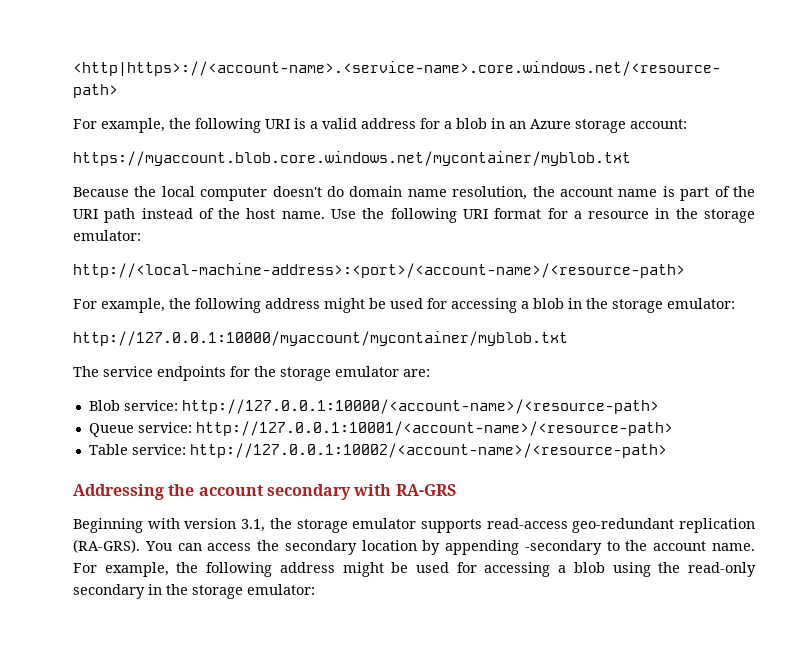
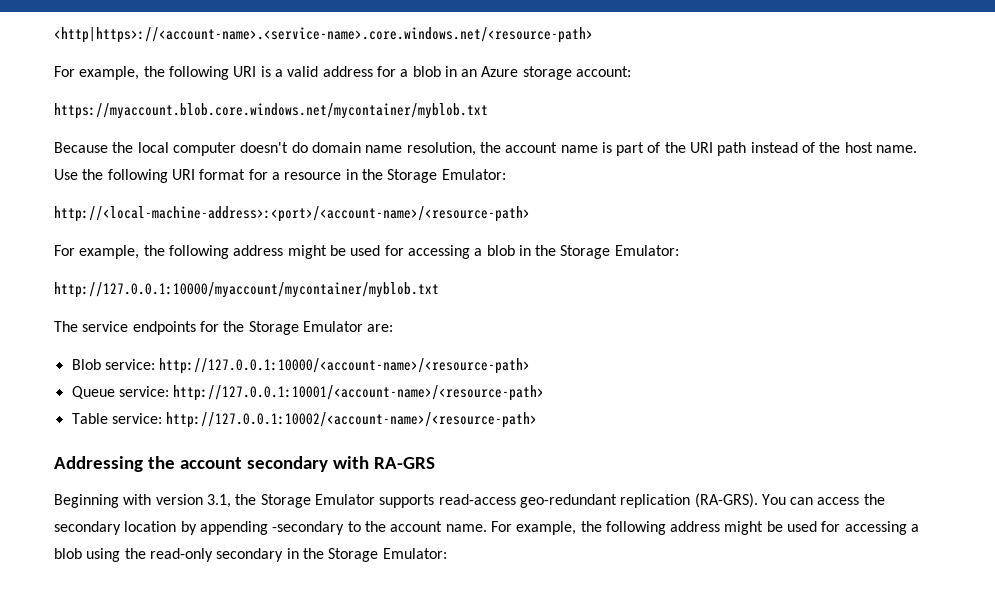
- Use the following URI format for a resource in the storage emulator:
+ Use the following URI format for a resource in the Storage Emulator:
- For example, the following address might be used for accessing a blob in the storage emulator:
+ For example, the following address might be used for accessing a blob in the Storage Emulator:
- The service endpoints for the storage emulator are:
+ The service endpoints for the Storage Emulator are:
- Beginning with version 3.1, the storage emulator supports read-access geo-redundant replication (RA-GRS).
+ Beginning with version 3.1, the Storage Emulator supports read-access geo-redundant replication (RA-GRS).
- For example, the following address might be used for accessing a blob using the read-only secondary in the storage emulator:
+ For example, the following address might be used for accessing a blob using the read-only secondary in the Storage Emulator:

